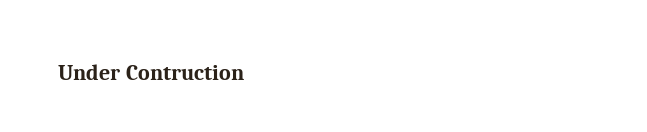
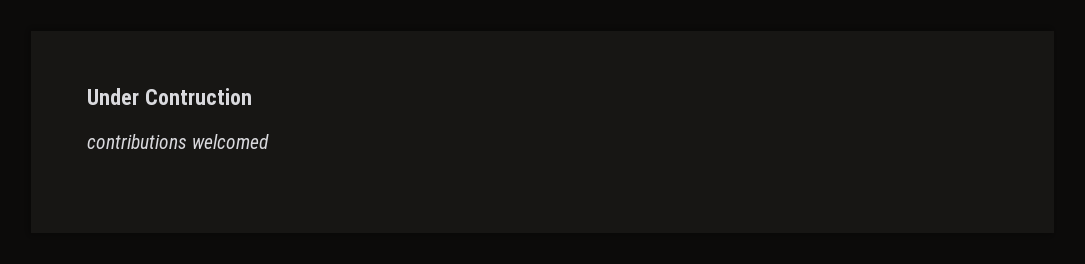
+ contributions welcomed

